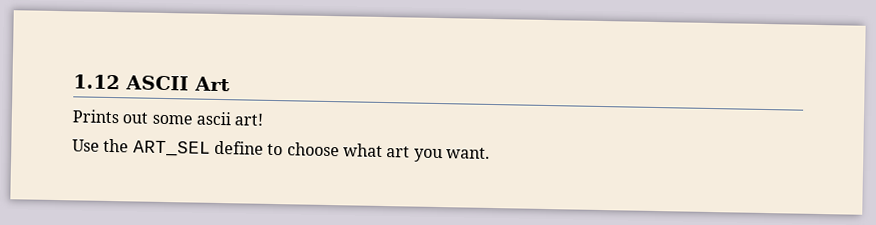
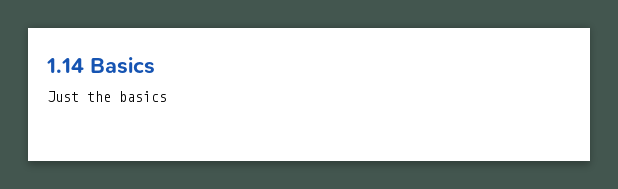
- 1.12 ASCII Art
- Prints out some ascii art!
- Use the ART_SEL define to choose what art you want.
+ 1.14 Basics
+ Just the basics

